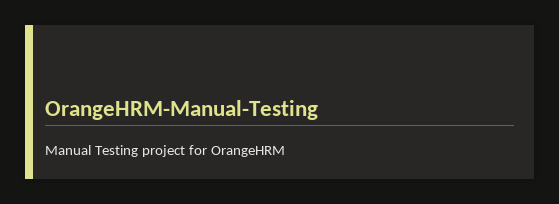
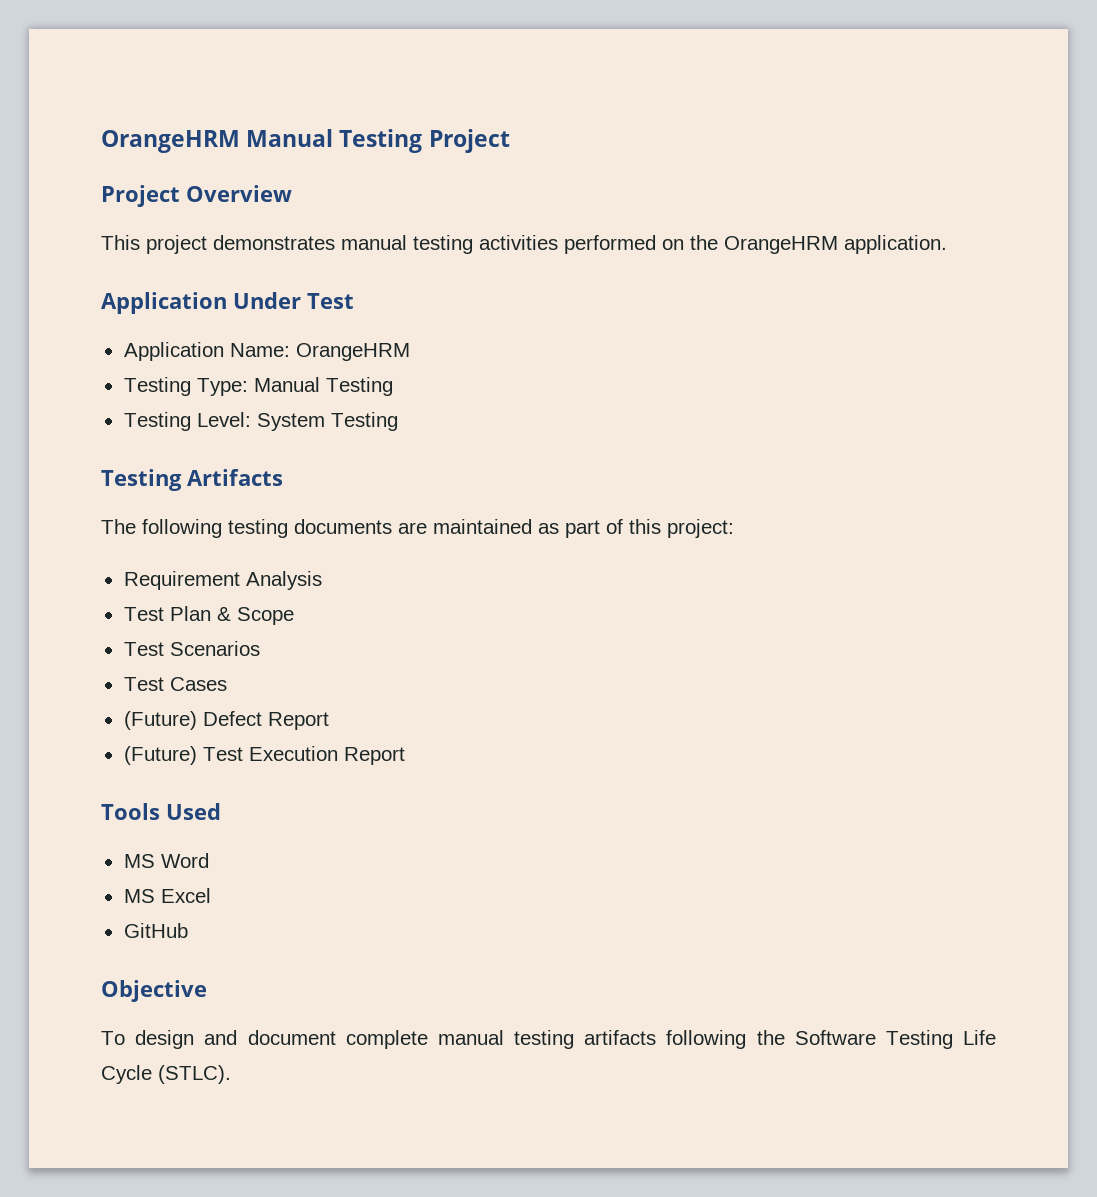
- OrangeHRM-Manual-Testing
- Manual Testing project for OrangeHRM
+ OrangeHRM Manual Testing Project
+ Project Overview
+ This project demonstrates manual testing activities performed on the OrangeHRM application.
+ Application Under Test
+ Application Name: OrangeHRM
+ Testing Type: Manual Testing
+ Testing Level: System Testing
+ Testing Artifacts
+ The following testing documents are maintained as part of this project:
+ Requirement Analysis
+ Test Plan & Scope
+ Test Scenarios
+ Test Cases
+ (Future) Defect Report
+ (Future) Test Execution Report
+ Tools Used
+ MS Word
+ MS Excel
+ GitHub
+ Objective
+ To design and document complete manual testing artifacts following the Software Testing Life Cycle (STLC).

